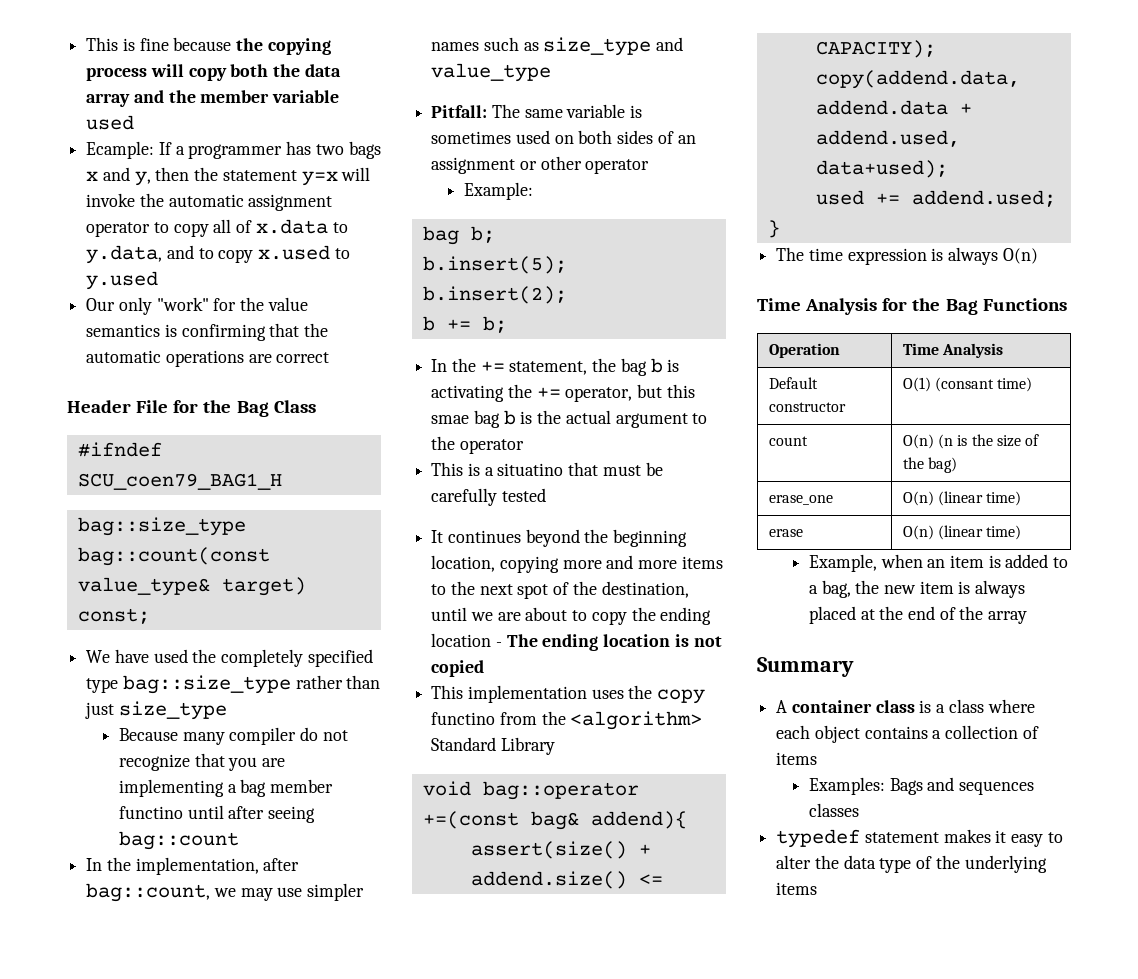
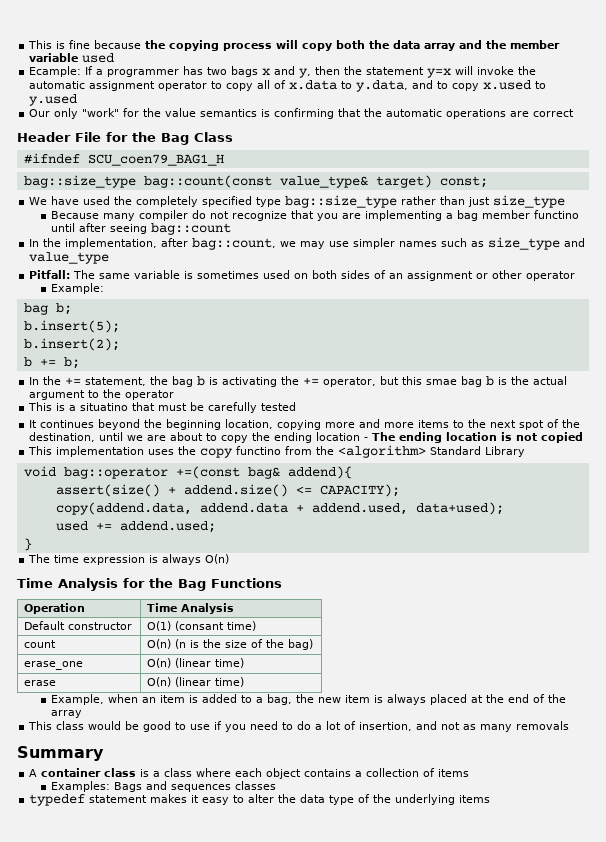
+ This class would be good to use if you need to do a lot of insertion, and not as many removals

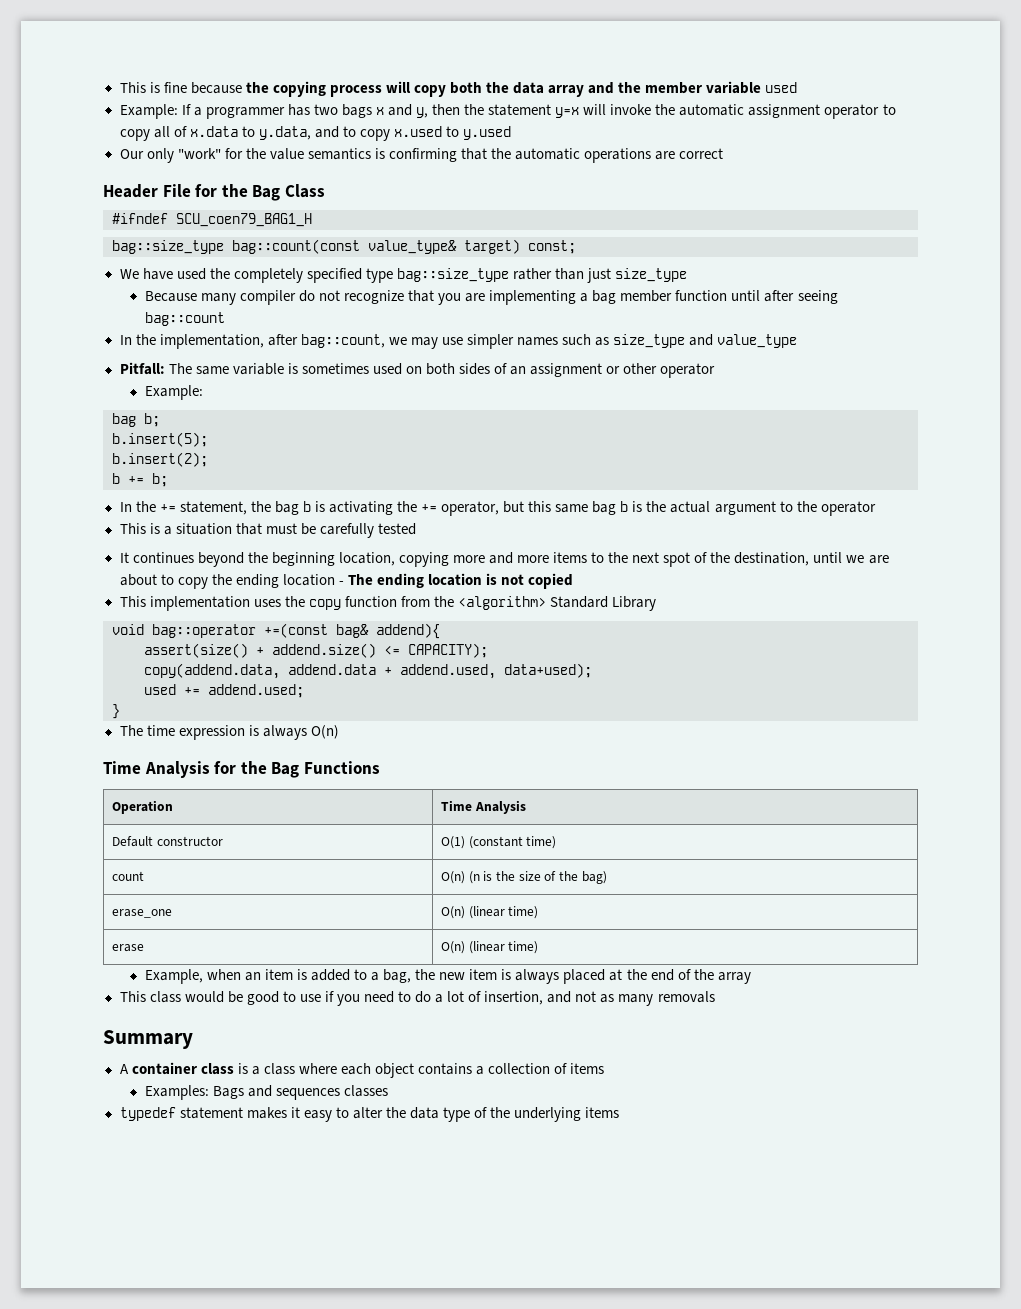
- Ecample: If a programmer has two bags x and y, then the statement y=x will invoke the automatic assignment operator to copy all of x.data to y.data, and to copy x.used to y.used
+ Example: If a programmer has two bags x and y, then the statement y=x will invoke the automatic assignment operator to copy all of x.data to y.data, and to copy x.used to y.used
- Because many compiler do not recognize that you are implementing a bag member functino until after seeing bag::count
+ Because many compiler do not recognize that you are implementing a bag member function until after seeing bag::count
- In the += statement, the bag b is activating the += operator, but this smae bag b is the actual argument to the operator
+ In the += statement, the bag b is activating the += operator, but this same bag b is the actual argument to the operator
- This is a situatino that must be carefully tested
+ This is a situation that must be carefully tested
- This implementation uses the copy functino from the <algorithm> Standard Library
+ This implementation uses the copy function from the <algorithm> Standard Library
- Default constructor | O(1) (consant time)
+ Default constructor | O(1) (constant time)

